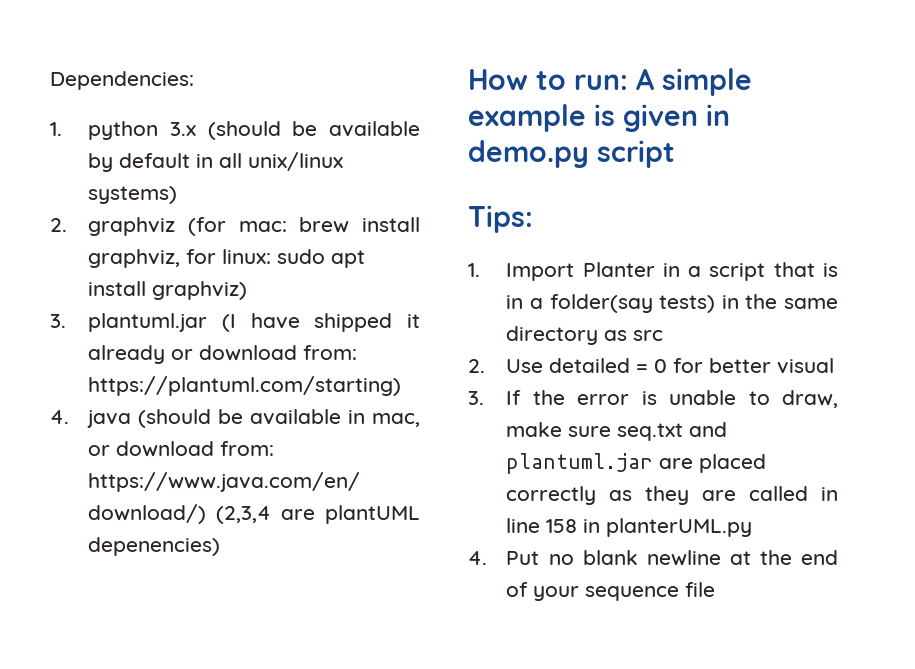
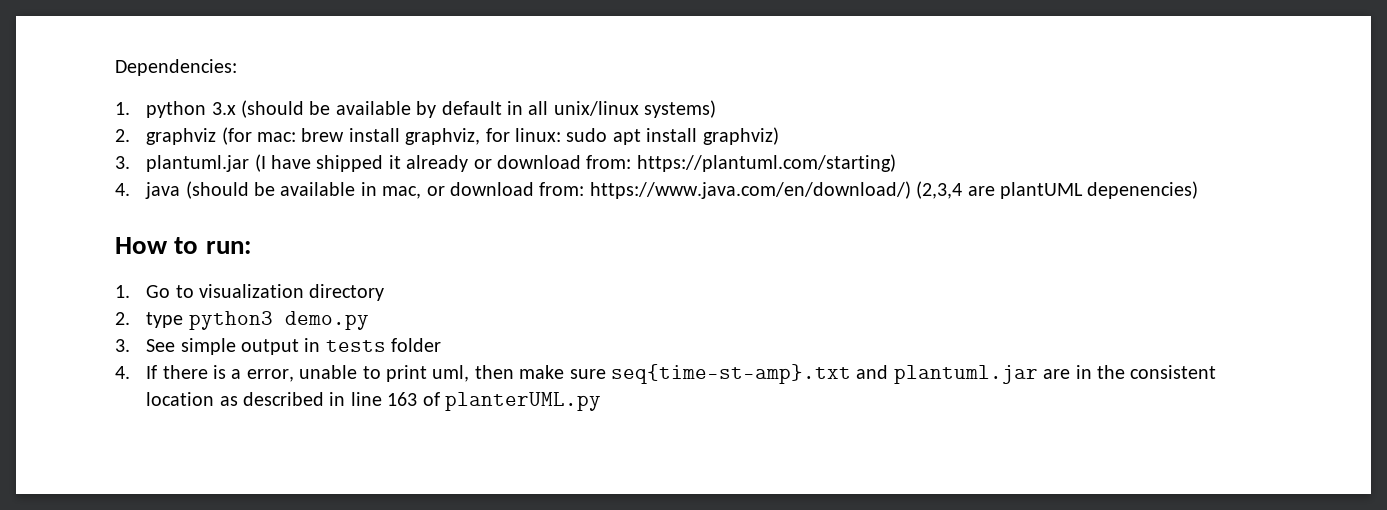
- How to run: A simple example is given in demo.py script
- Tips:
- 1. Import Planter in a script that is in a folder(say tests) in the same directory as src
- 2. Use detailed = 0 for better visual
- 3. If the error is unable to draw, make sure seq.txt and plantuml.jar are placed correctly as they are called in line 158 in planterUML.py
- 4. Put no blank newline at the end of your sequence file
+ How to run:
+ 1. Go to visualization directory
+ 2. type python3 demo.py
+ 3. See simple output in tests folder
+ 4. If there is a error, unable to print uml, then make sure seq{time-st-amp}.txt and plantuml.jar are in the consistent location as described in line 163 of planterUML.py

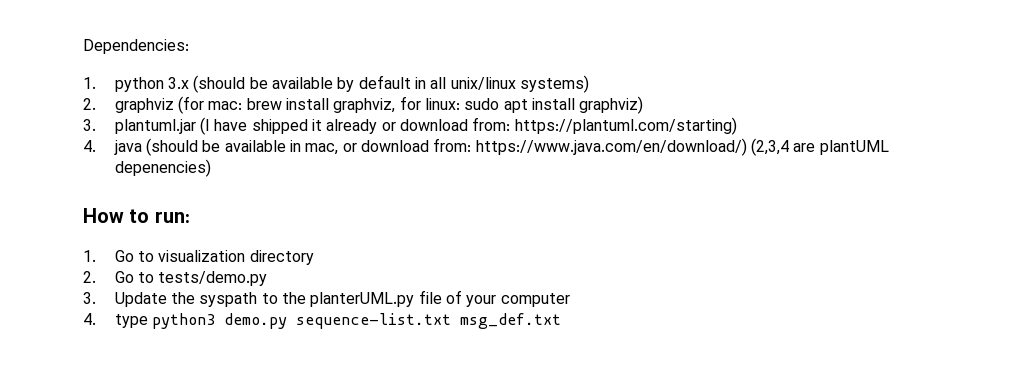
- 2. type python3 demo.py
- 3. See simple output in tests folder
- 4. If there is a error, unable to print uml, then make sure seq{time-st-amp}.txt and plantuml.jar are in the consistent location as described in line 163 of planterUML.py
+ 2. Go to tests/demo.py
+ 3. Update the syspath to the planterUML.py file of your computer
+ 4. type python3 demo.py sequence-list.txt msg_def.txt

